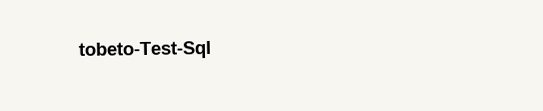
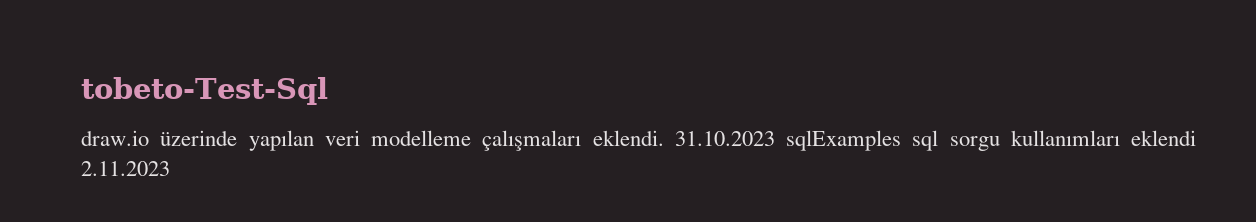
+ draw.io üzerinde yapılan veri modelleme çalışmaları eklendi. 31.10.2023 sqlExamples sql sorgu kullanımları eklendi 2.11.2023

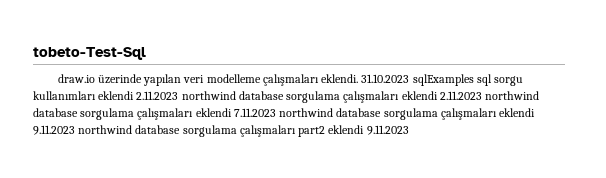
- 31.10.2023 sqlExamples sql sorgu kullanımları eklendi 2.11.2023
+ 31.10.2023 sqlExamples sql sorgu kullanımları eklendi 2.11.2023 northwind database sorgulama çalışmaları eklendi 2.11.2023 northwind database sorgulama çalışmaları eklendi 7.11.2023 northwind database sorgulama çalışmaları eklendi 9.11.2023 northwind database sorgulama çalışmaları part2 eklendi 9.11.2023

